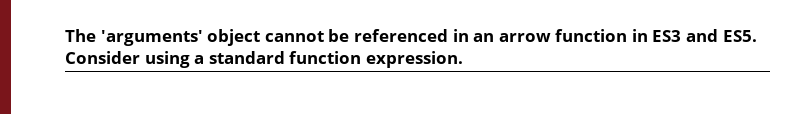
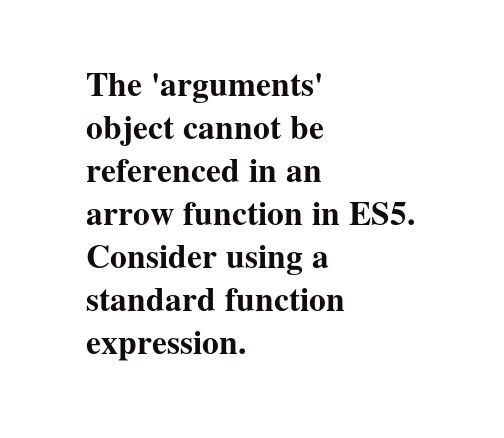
- The 'arguments' object cannot be referenced in an arrow function in ES3 and ES5. Consider using a standard function expression.
+ The 'arguments' object cannot be referenced in an arrow function in ES5. Consider using a standard function expression.

